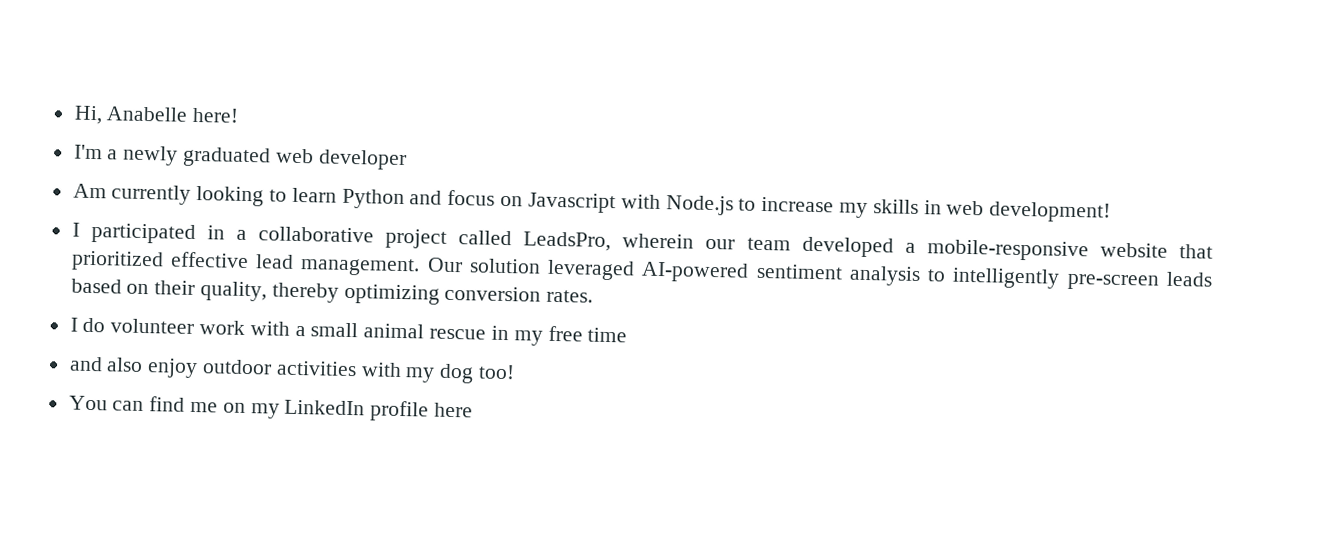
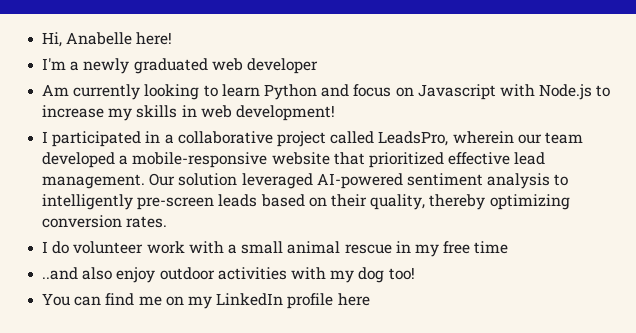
- and also enjoy outdoor activities with my dog too!
+ ..and also enjoy outdoor activities with my dog too!

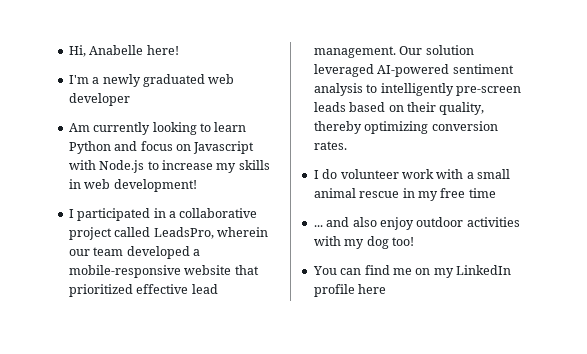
- ..and also enjoy outdoor activities with my dog too!
+ ... and also enjoy outdoor activities with my dog too!

